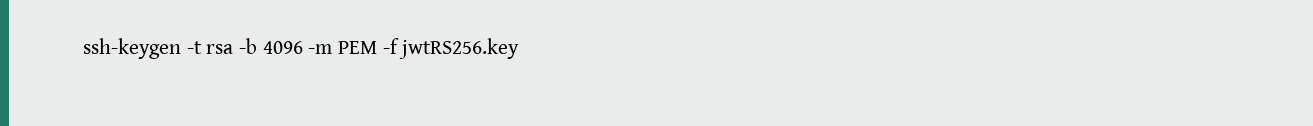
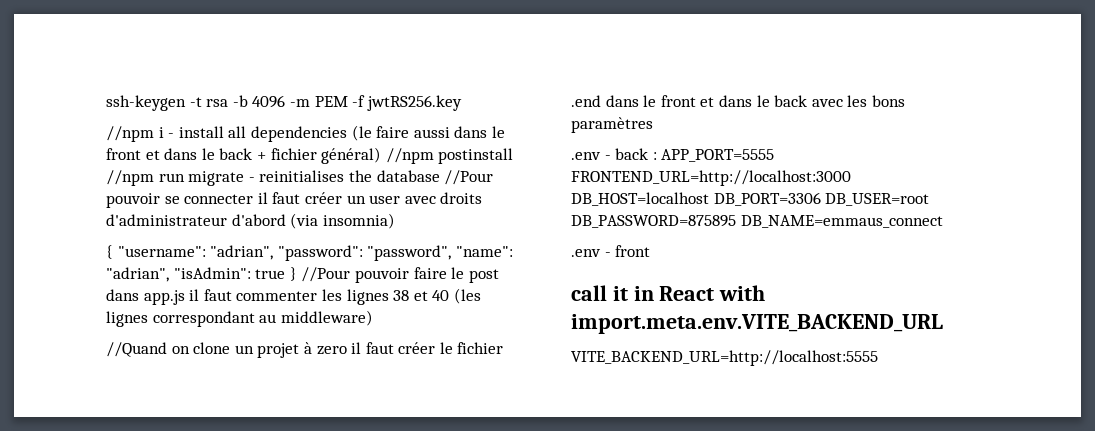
+ //npm i - install all dependencies (le faire aussi dans le front et dans le back + fichier général) //npm postinstall //npm run migrate - reinitialises the database //Pour pouvoir se connecter il faut créer un user avec droits d'administrateur d'abord (via insomnia)
+ { "username": "adrian", "password": "password", "name": "adrian", "isAdmin": true } //Pour pouvoir faire le post dans app.js il faut commenter les lignes 38 et 40 (les lignes correspondant au middleware)
+ //Quand on clone un projet à zero il faut créer le fichier .end dans le front et dans le back avec les bons paramètres
+ .env - back : APP_PORT=5555 FRONTEND_URL=http://localhost:3000 DB_HOST=localhost DB_PORT=3306 DB_USER=root DB_PASSWORD=875895 DB_NAME=emmaus_connect
+ .env - front
+ call it in React with import.meta.env.VITE_BACKEND_URL
+ VITE_BACKEND_URL=http://localhost:5555

